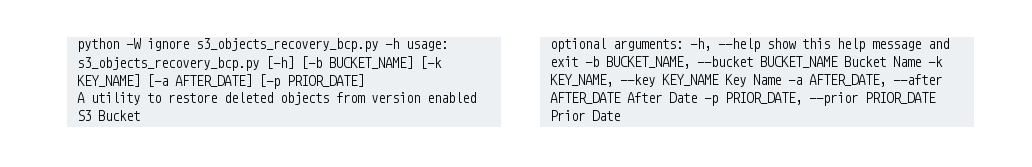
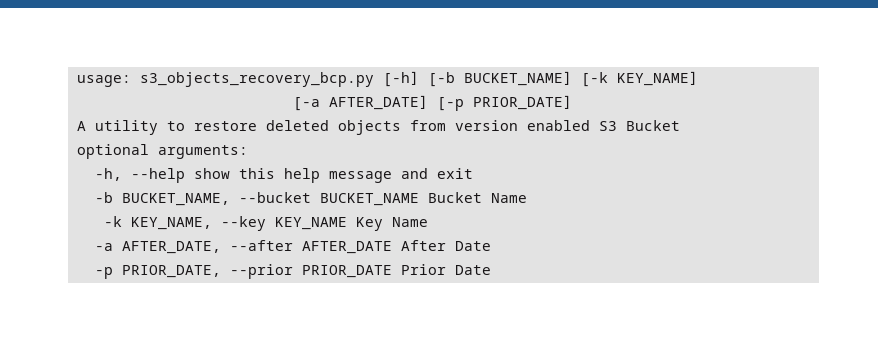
- python -W ignore s3_objects_recovery_bcp.py -h usage: s3_objects_recovery_bcp.py [-h] [-b BUCKET_NAME] [-k KEY_NAME] [-a AFTER_DATE] [-p PRIOR_DATE]
+ usage: s3_objects_recovery_bcp.py [-h] [-b BUCKET_NAME] [-k KEY_NAME]
+ [-a AFTER_DATE] [-p PRIOR_DATE]
- optional arguments: -h, --help show this help message and exit -b BUCKET_NAME, --bucket BUCKET_NAME Bucket Name -k KEY_NAME, --key KEY_NAME Key Name -a AFTER_DATE, --after AFTER_DATE After Date -p PRIOR_DATE, --prior PRIOR_DATE Prior Date
+ optional arguments:
+ -h, --help show this help message and exit
+ -b BUCKET_NAME, --bucket BUCKET_NAME Bucket Name
+ -k KEY_NAME, --key KEY_NAME Key Name
+ -a AFTER_DATE, --after AFTER_DATE After Date
+ -p PRIOR_DATE, --prior PRIOR_DATE Prior Date

